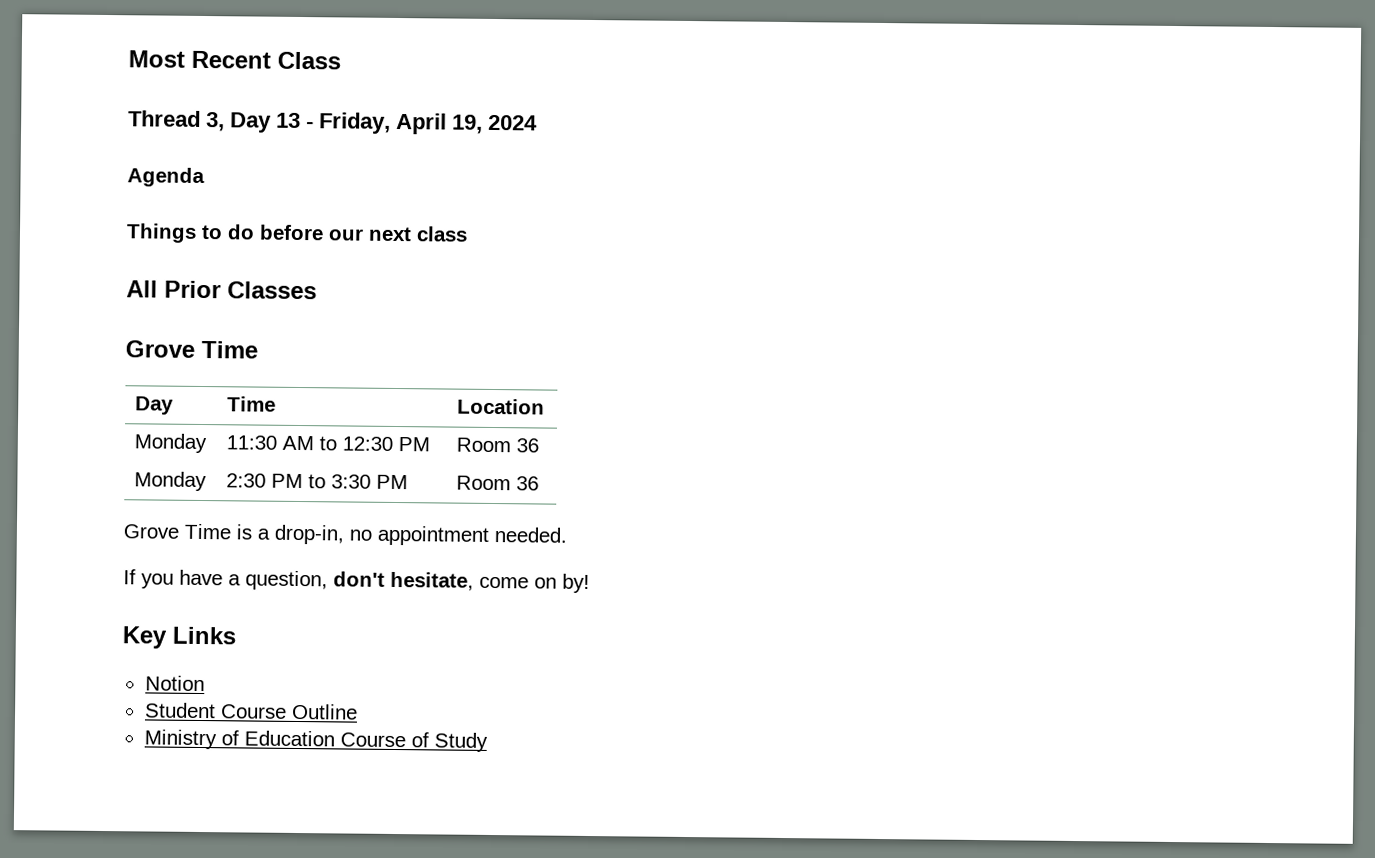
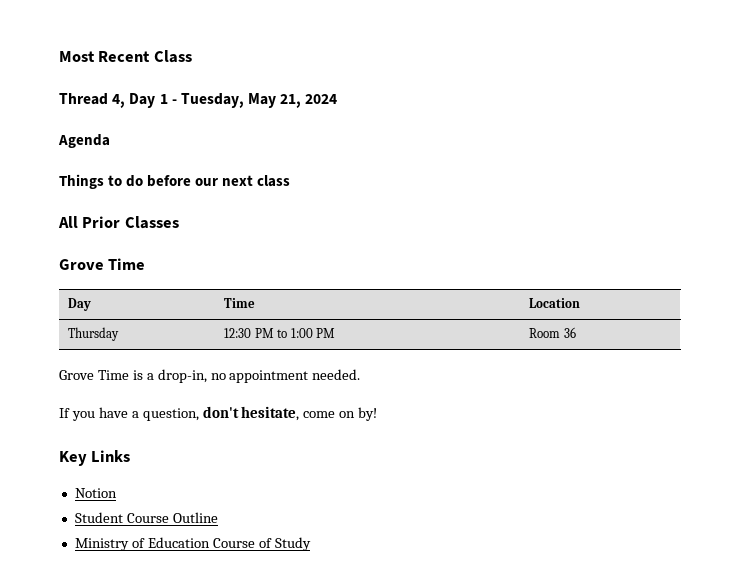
- Thread 3, Day 13 - Friday, April 19, 2024
+ Thread 4, Day 1 - Tuesday, May 21, 2024
- Monday | 11:30 AM to 12:30 PM | Room 36
- Monday | 2:30 PM to 3:30 PM | Room 36
+ Thursday | 12:30 PM to 1:00 PM | Room 36

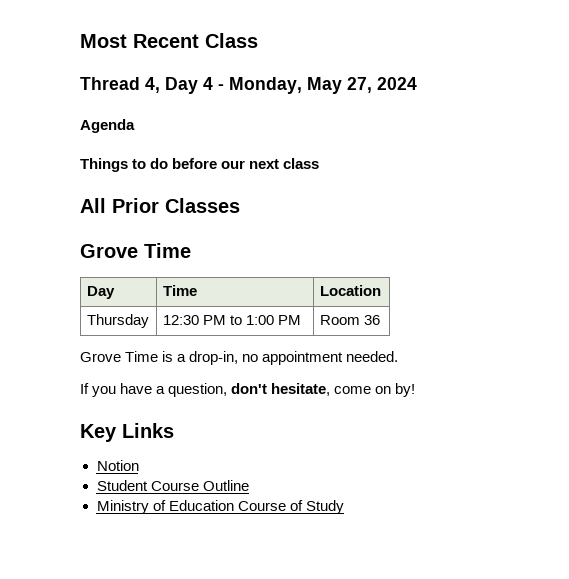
- Thread 4, Day 1 - Tuesday, May 21, 2024
+ Thread 4, Day 4 - Monday, May 27, 2024

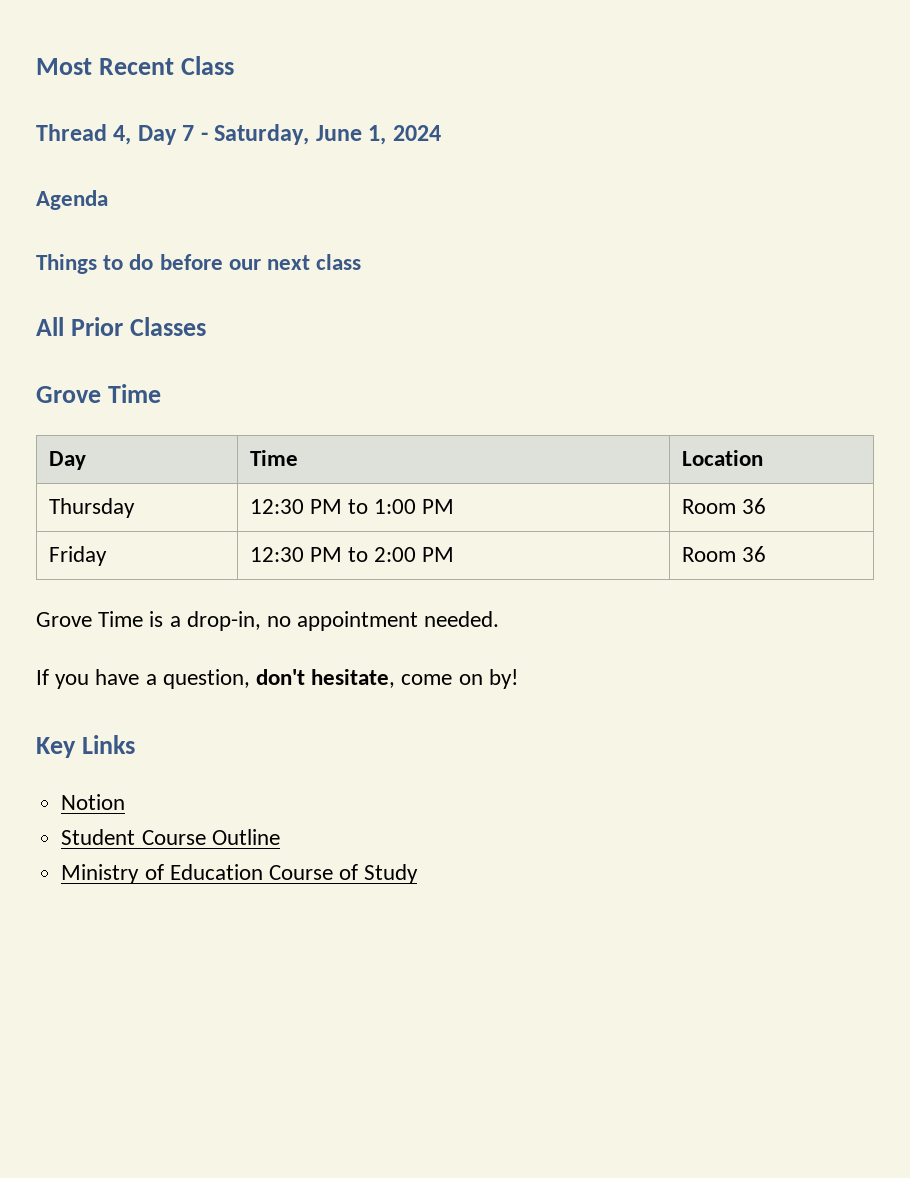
- Thread 4, Day 4 - Monday, May 27, 2024
+ Thread 4, Day 7 - Saturday, June 1, 2024
+ Friday | 12:30 PM to 2:00 PM | Room 36

